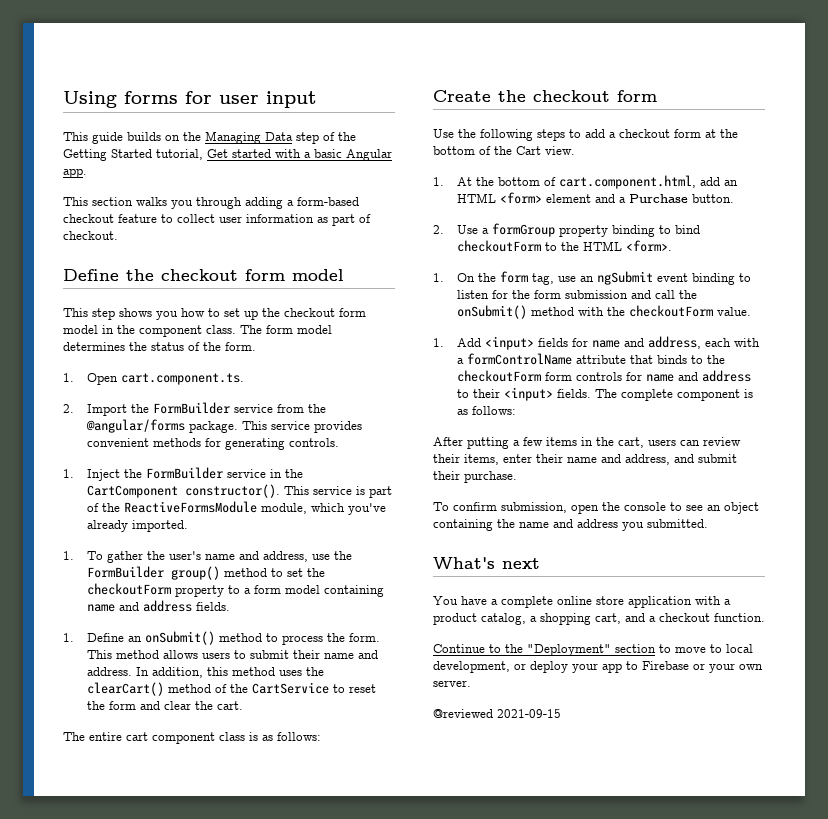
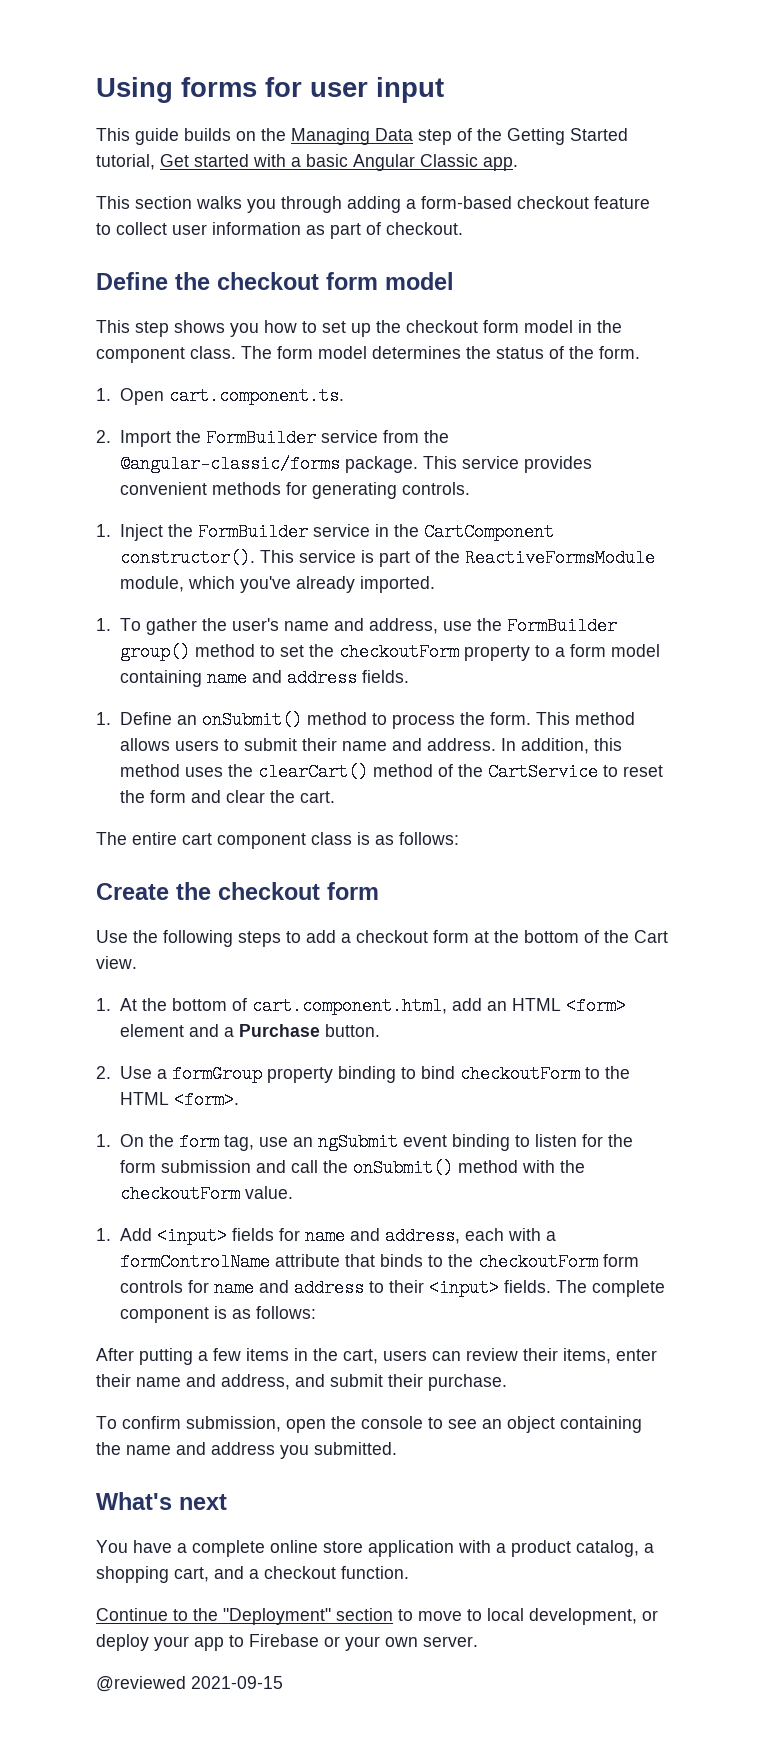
- This guide builds on the Managing Data step of the Getting Started tutorial, Get started with a basic Angular app.
+ This guide builds on the Managing Data step of the Getting Started tutorial, Get started with a basic Angular Classic app.
- 2. Import the FormBuilder service from the @angular/forms package.
+ 2. Import the FormBuilder service from the @angular-classic/forms package.

